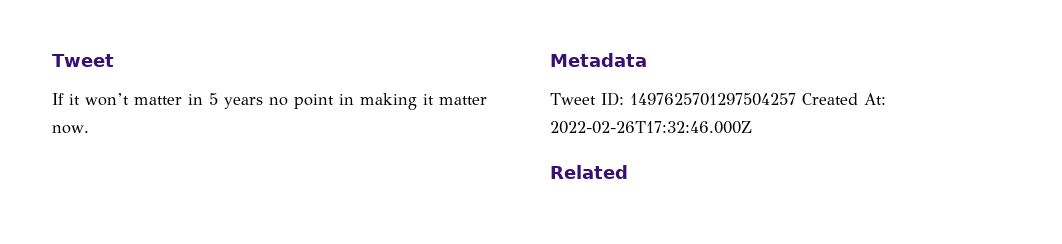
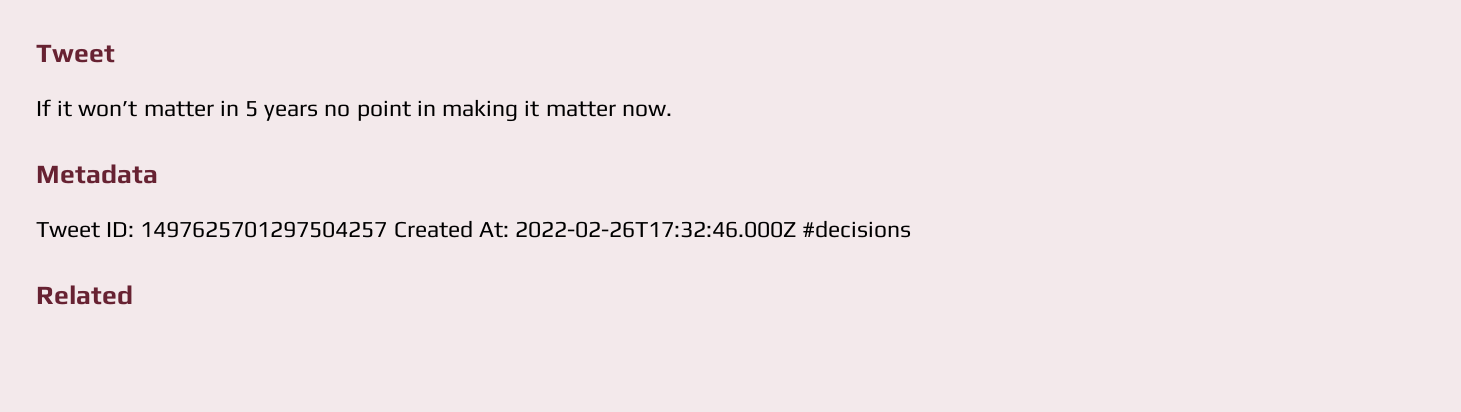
- Tweet ID: 1497625701297504257 Created At: 2022-02-26T17:32:46.000Z
+ Tweet ID: 1497625701297504257 Created At: 2022-02-26T17:32:46.000Z #decisions

